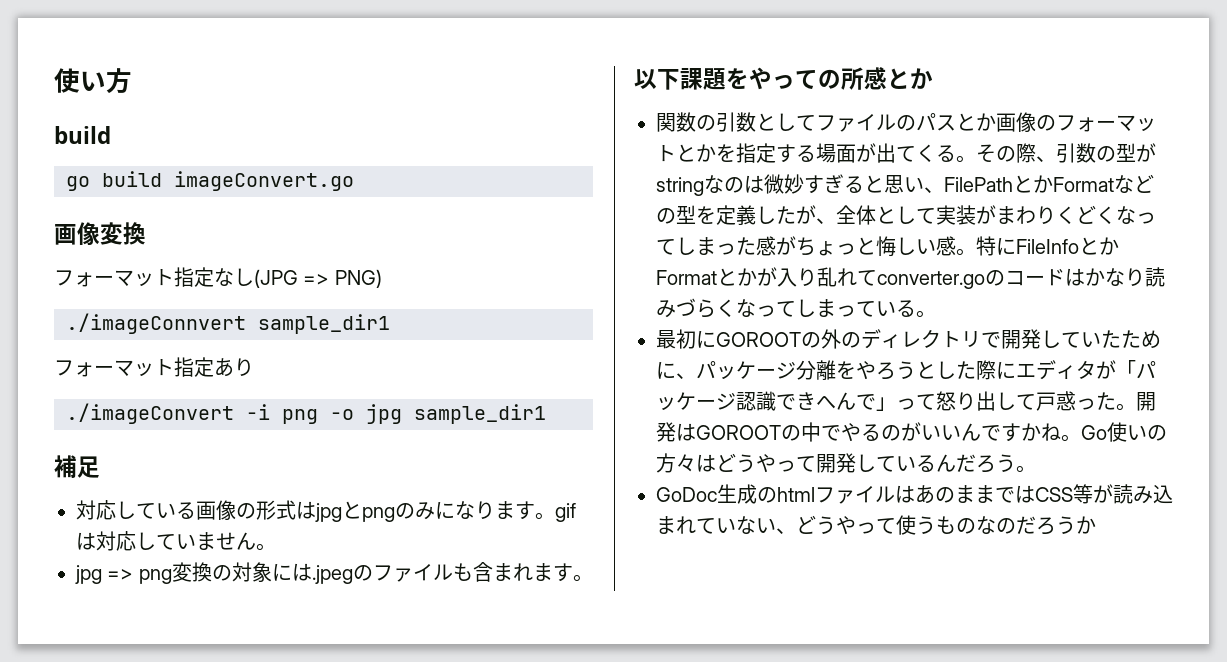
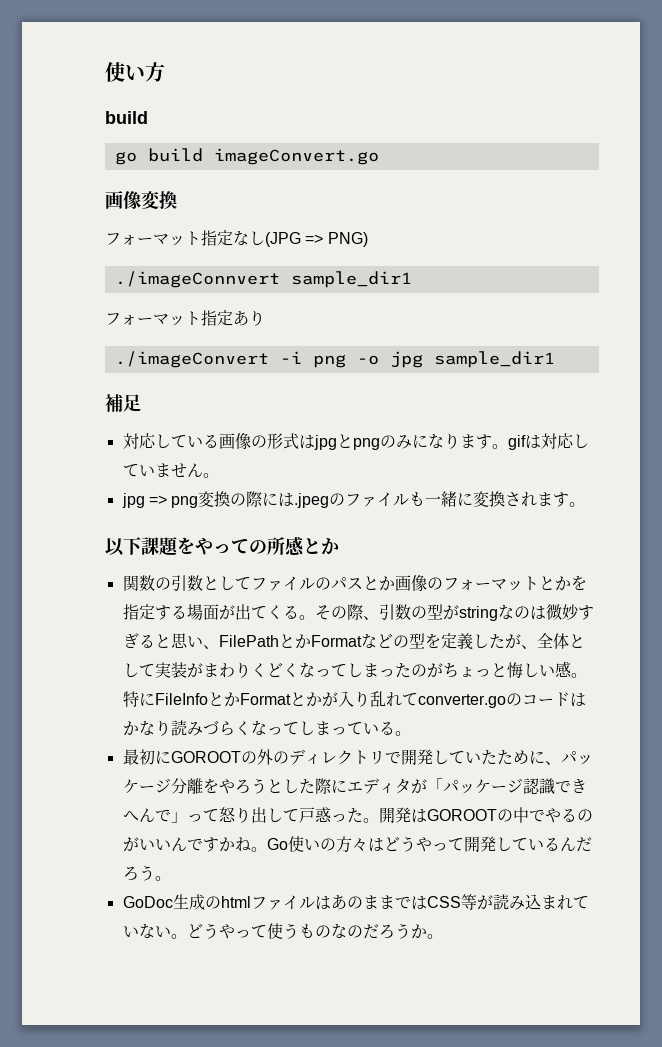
- jpg => png変換の対象には.jpegのファイルも含まれます。
+ jpg => png変換の際には.jpegのファイルも一緒に変換されます。
- その際、引数の型がstringなのは微妙すぎると思い、FilePathとかFormatなどの型を定義したが、全体として実装がまわりくどくなってしまった感がちょっと悔しい感。
+ その際、引数の型がstringなのは微妙すぎると思い、FilePathとかFormatなどの型を定義したが、全体として実装がまわりくどくなってしまったのがちょっと悔しい感。
- GoDoc生成のhtmlファイルはあのままではCSS等が読み込まれていない、どうやって使うものなのだろうか
+ GoDoc生成のhtmlファイルはあのままではCSS等が読み込まれていない。どうやって使うものなのだろうか。

